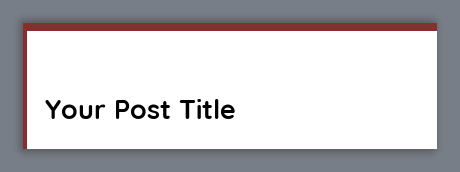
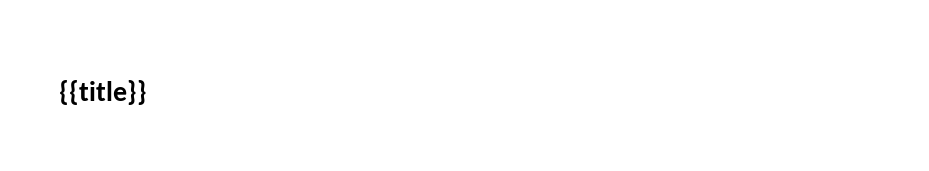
- Your Post Title
+ {{title}}

